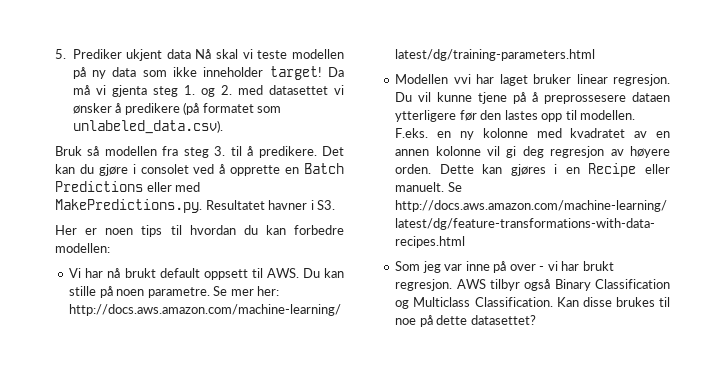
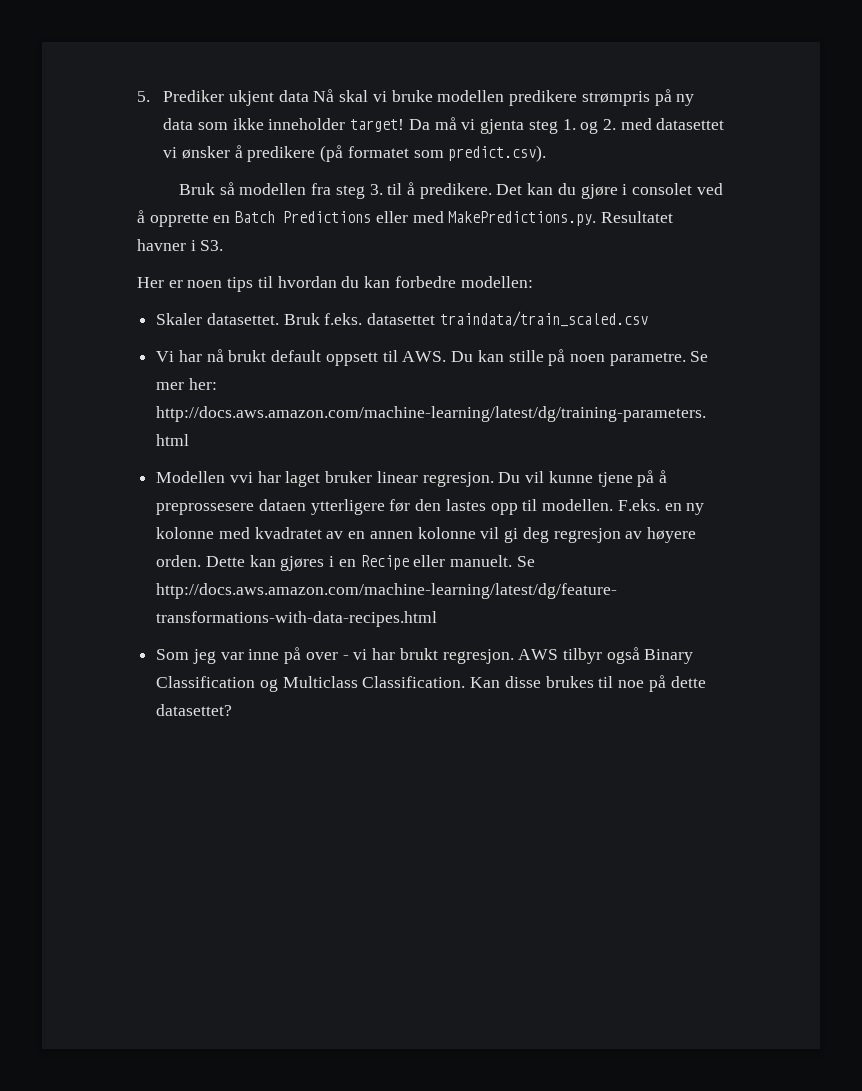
- 5. Prediker ukjent data Nå skal vi teste modellen på ny data som ikke inneholder target!
+ 5. Prediker ukjent data Nå skal vi bruke modellen predikere strømpris på ny data som ikke inneholder target!
- Da må vi gjenta steg 1. og 2. med datasettet vi ønsker å predikere (på formatet som unlabeled_data.csv).
+ Da må vi gjenta steg 1. og 2. med datasettet vi ønsker å predikere (på formatet som predict.csv).
+ Skaler datasettet. Bruk f.eks. datasettet traindata/train_scaled.csv

